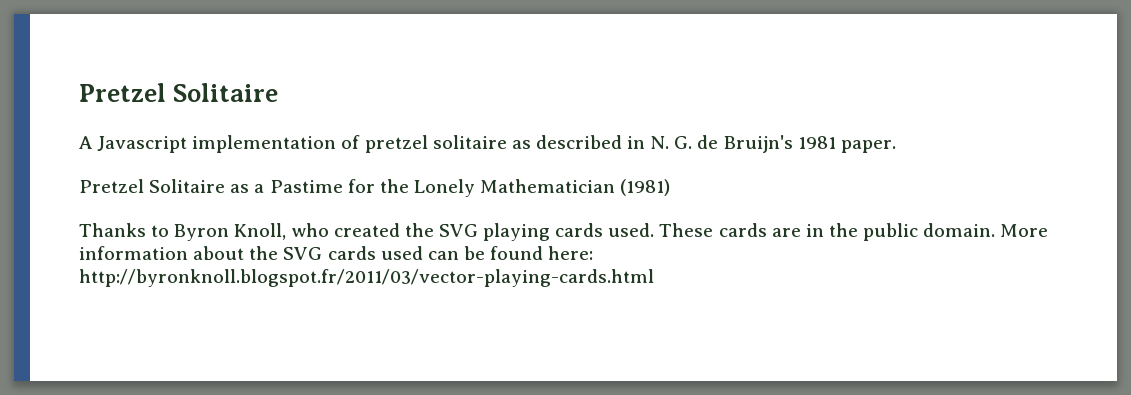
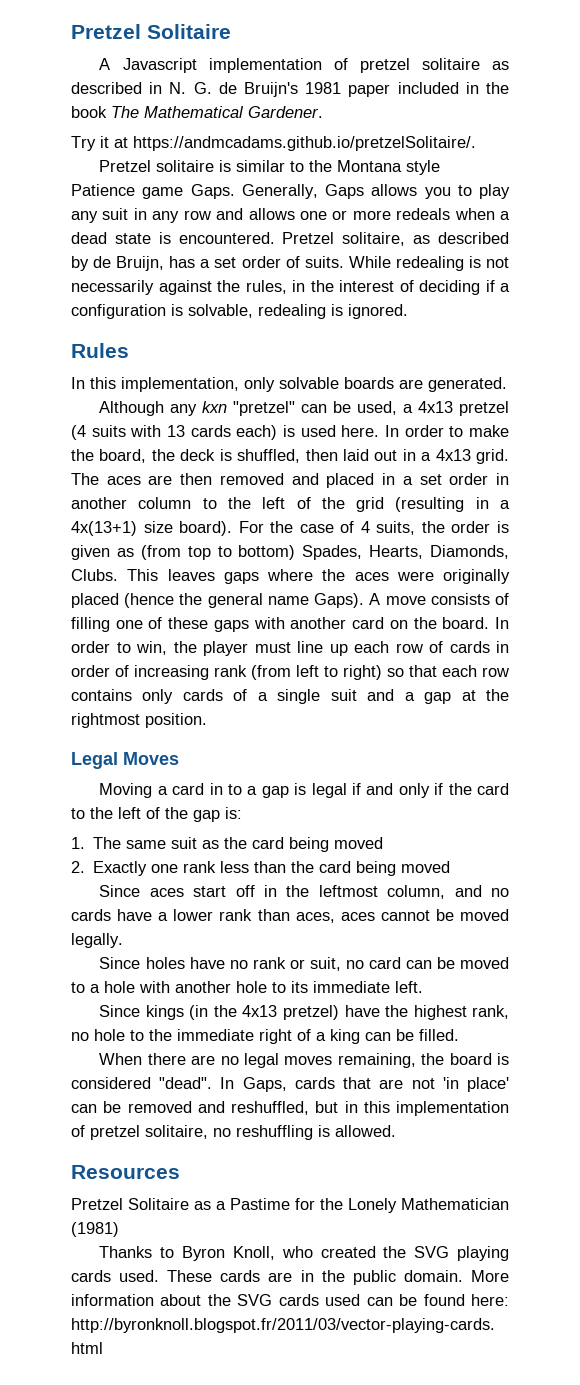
- A Javascript implementation of pretzel solitaire as described in N. G. de Bruijn's 1981 paper.
+ A Javascript implementation of pretzel solitaire as described in N. G. de Bruijn's 1981 paper included in the book The Mathematical Gardener.
+ Try it at https://andmcadams.github.io/pretzelSolitaire/.
+ Pretzel solitaire is similar to the Montana style Patience game Gaps. Generally, Gaps allows you to play any suit in any row and allows one or more redeals when a dead state is encountered. Pretzel solitaire, as described by de Bruijn, has a set order of suits. While redealing is not necessarily against the rules, in the interest of deciding if a configuration is solvable, redealing is ignored.
+ Rules
+ In this implementation, only solvable boards are generated.
+ Although any kxn "pretzel" can be used, a 4x13 pretzel (4 suits with 13 cards each) is used here. In order to make the board, the deck is shuffled, then laid out in a 4x13 grid. The aces are then removed and placed in a set order in another column to the left of the grid (resulting in a 4x(13+1) size board). For the case of 4 suits, the order is given as (from top to bottom) Spades, Hearts, Diamonds, Clubs. This leaves gaps where the aces were originally placed (hence the general name Gaps). A move consists of filling one of these gaps with another card on the board. In order to win, the player must line up each row of cards in order of increasing rank (from left to right) so that each row contains only cards of a single suit and a gap at the rightmost position.
+ Legal Moves
+ Moving a card in to a gap is legal if and only if the card to the left of the gap is:
+ 1. The same suit as the card being moved
+ 2. Exactly one rank less than the card being moved
+ Since aces start off in the leftmost column, and no cards have a lower rank than aces, aces cannot be moved legally.
+ Since holes have no rank or suit, no card can be moved to a hole with another hole to its immediate left.
+ Since kings (in the 4x13 pretzel) have the highest rank, no hole to the immediate right of a king can be filled.
+ When there are no legal moves remaining, the board is considered "dead". In Gaps, cards that are not 'in place' can be removed and reshuffled, but in this implementation of pretzel solitaire, no reshuffling is allowed.
+ Resources

